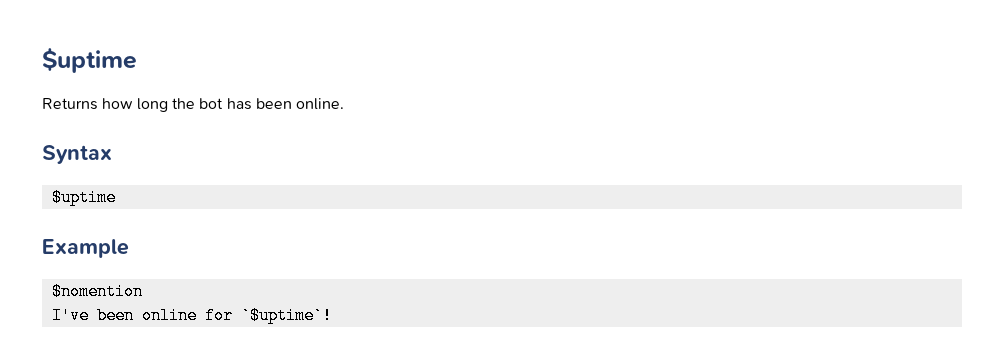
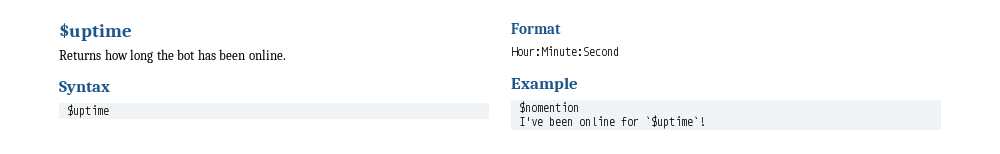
+ Format
+ Hour:Minute:Second

